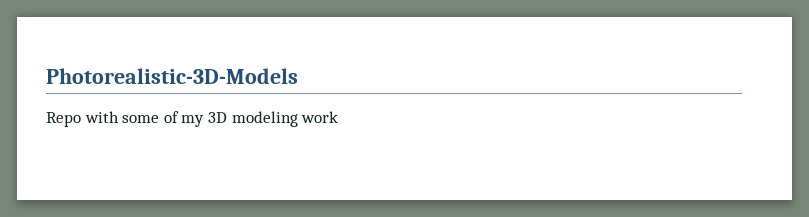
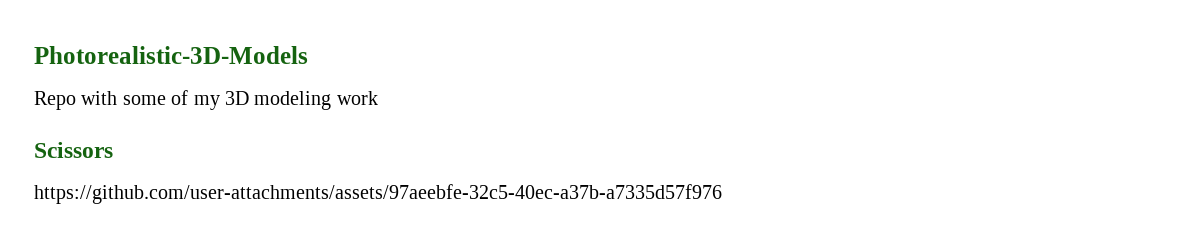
+ Scissors
+ https://github.com/user-attachments/assets/97aeebfe-32c5-40ec-a37b-a7335d57f976

